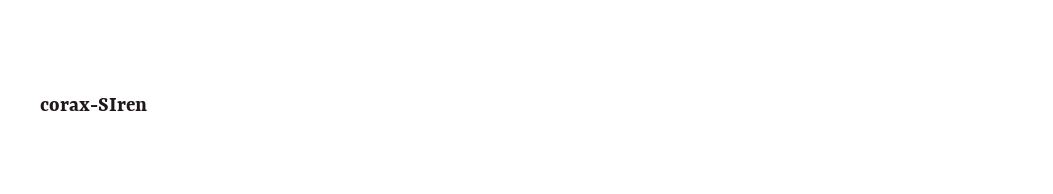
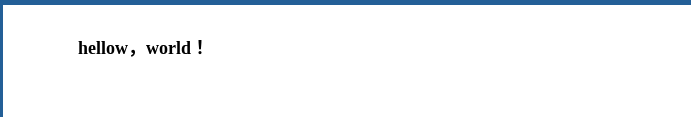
- corax-SIren
+ hellow，world！

